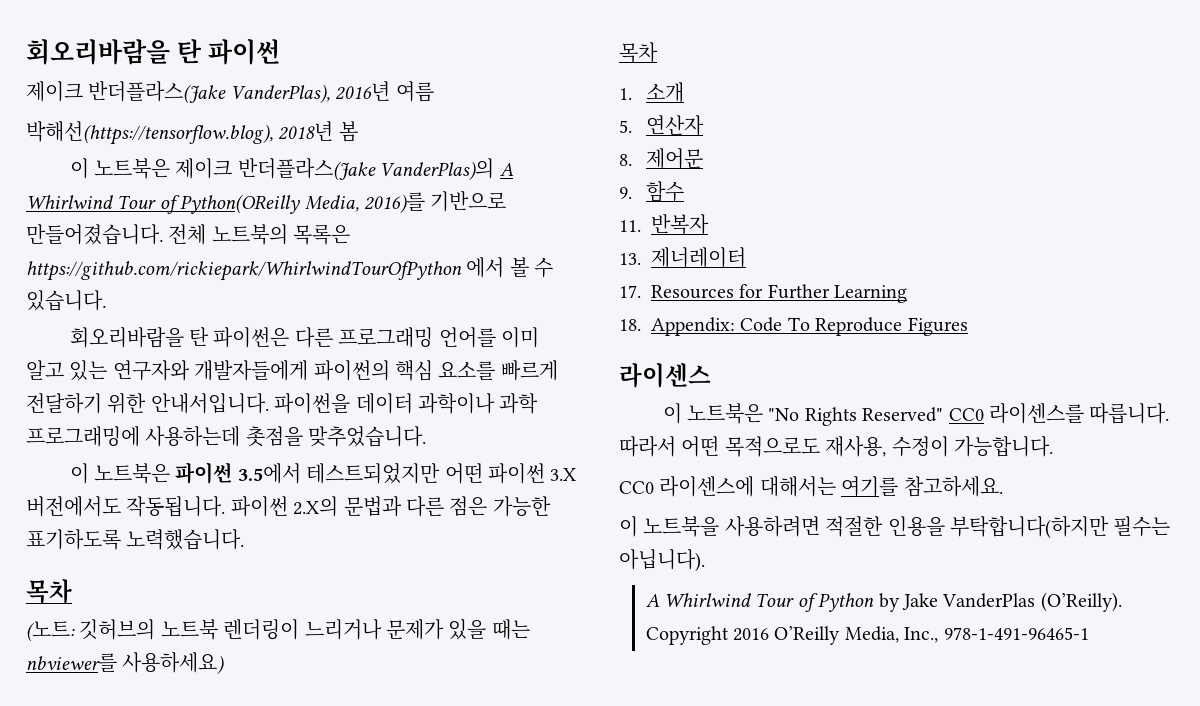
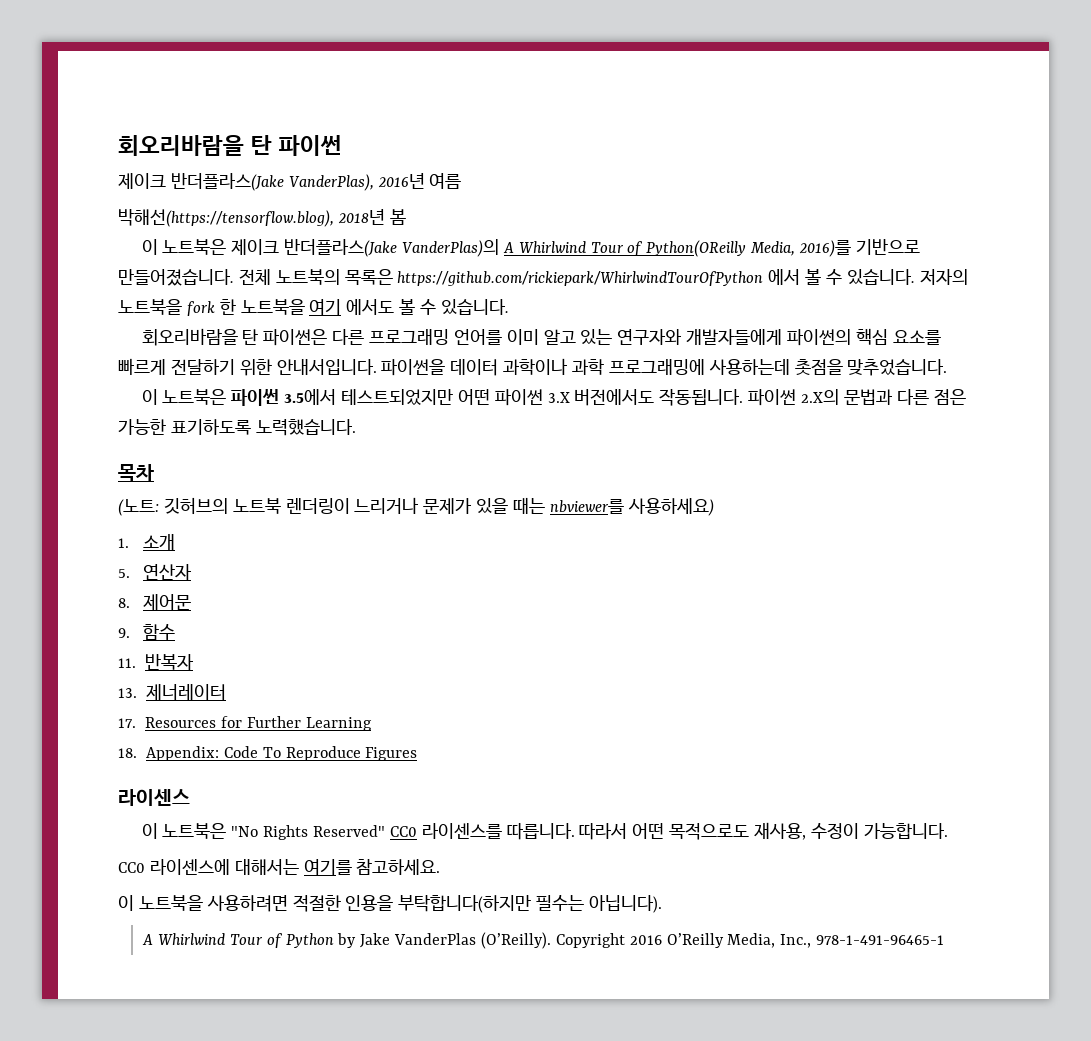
+ 저자의 노트북을 fork 한 노트북을 여기 에서도 볼 수 있습니다.
  (노트: 깃허브의 노트북 렌더링이 느리거나 문제가 있을 때는 nbviewer를 사용하세요)
- 목차

